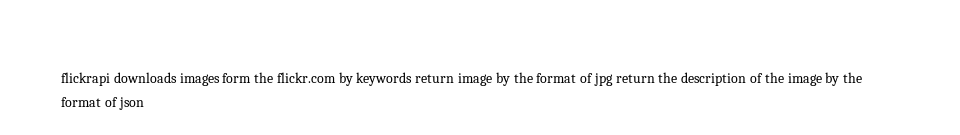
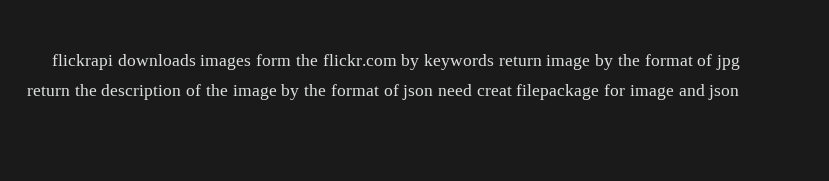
- flickrapi downloads images form the flickr.com by keywords return image by the format of jpg return the description of the image by the format of json
+ flickrapi downloads images form the flickr.com by keywords return image by the format of jpg return the description of the image by the format of json need creat filepackage for image and json

